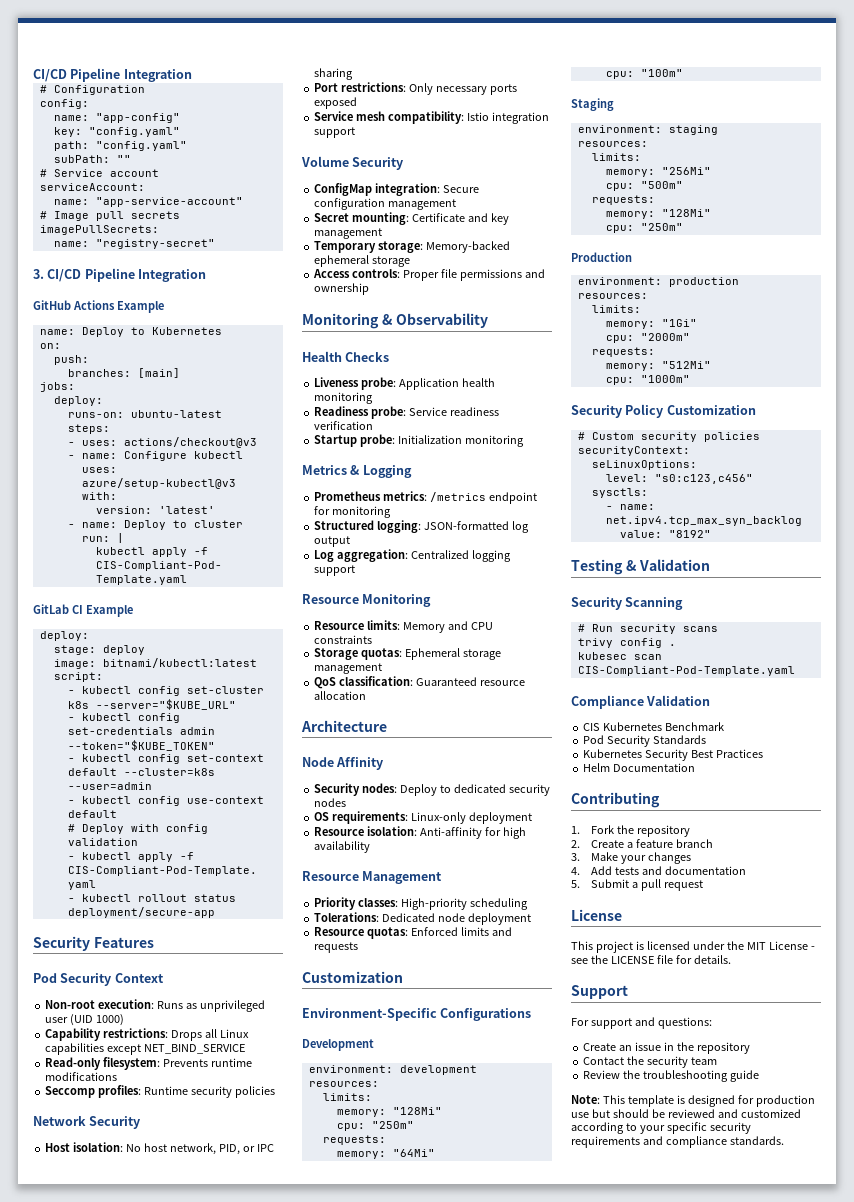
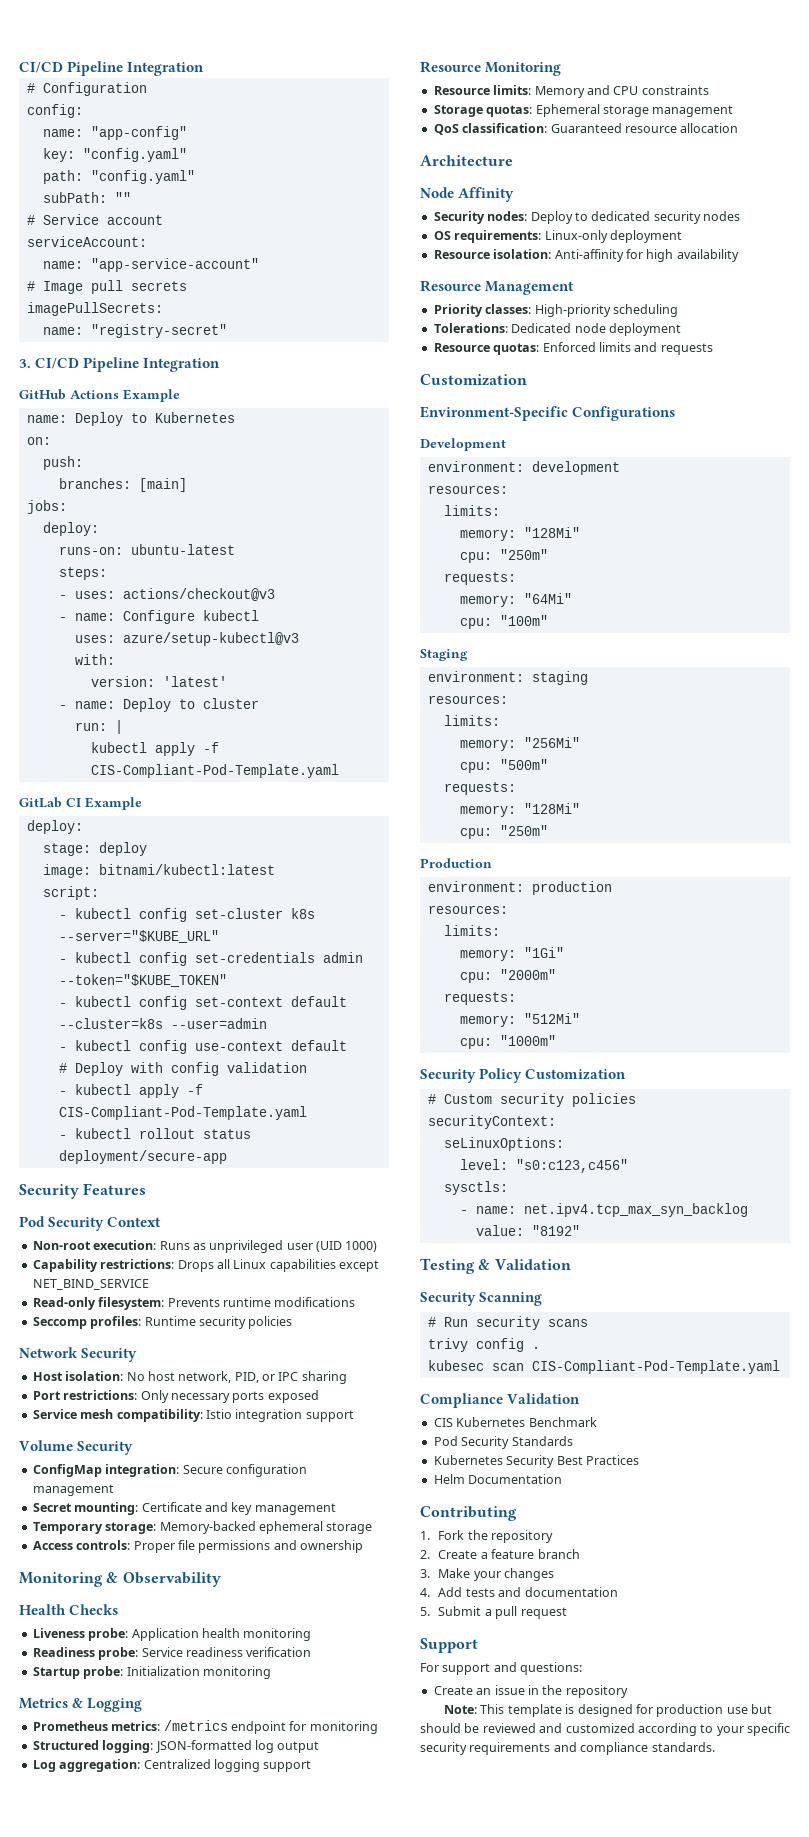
  5. Submit a pull request
- License
- This project is licensed under the MIT License - see the LICENSE file for details.
- Contact the security team
- Review the troubleshooting guide

